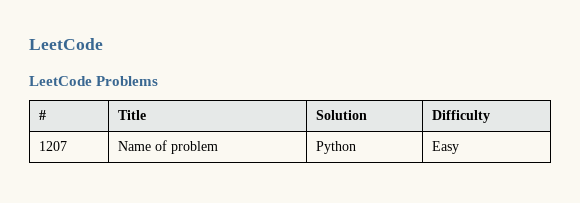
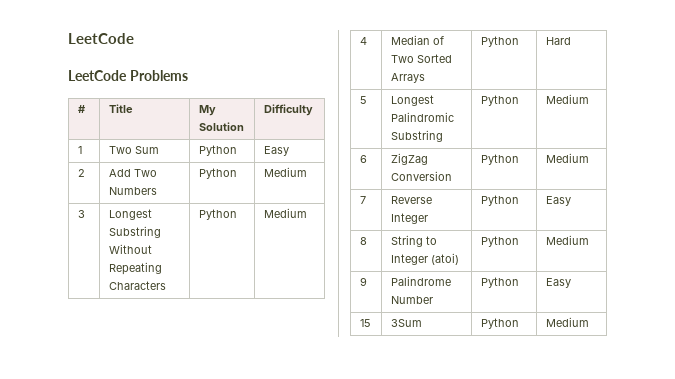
- # | Title | Solution | Difficulty
+ # | Title | My Solution | Difficulty
- 1207 | Name of problem | Python | Easy
+ 1 | Two Sum | Python | Easy
+ 2 | Add Two Numbers | Python | Medium
+ 3 | Longest Substring Without Repeating Characters | Python | Medium
+ 4 | Median of Two Sorted Arrays | Python | Hard
+ 5 | Longest Palindromic Substring | Python | Medium
+ 6 | ZigZag Conversion | Python | Medium
+ 7 | Reverse Integer | Python | Easy
+ 8 | String to Integer (atoi) | Python | Medium
+ 9 | Palindrome Number | Python | Easy
+ 15 | 3Sum | Python | Medium

